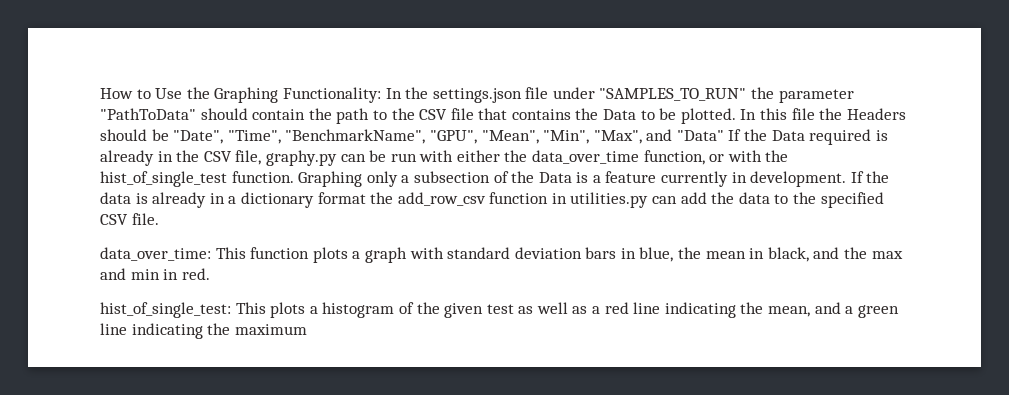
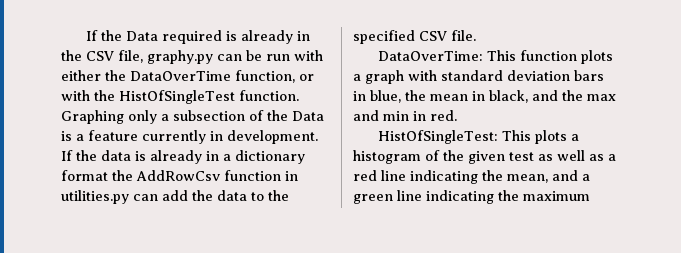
- How to Use the Graphing Functionality: In the settings.json file under "SAMPLES_TO_RUN" the parameter "PathToData" should contain the path to the CSV file that contains the Data to be plotted. In this file the Headers should be "Date", "Time", "BenchmarkName", "GPU", "Mean", "Min", "Max", and "Data" If the Data required is already in the CSV file, graphy.py can be run with either the data_over_time function, or with the hist_of_single_test function.
+ If the Data required is already in the CSV file, graphy.py can be run with either the DataOverTime function, or with the HistOfSingleTest function.
- If the data is already in a dictionary format the add_row_csv function in utilities.py can add the data to the specified CSV file.
+ If the data is already in a dictionary format the AddRowCsv function in utilities.py can add the data to the specified CSV file.
- data_over_time: This function plots a graph with standard deviation bars in blue, the mean in black, and the max and min in red.
+ DataOverTime: This function plots a graph with standard deviation bars in blue, the mean in black, and the max and min in red.
- hist_of_single_test: This plots a histogram of the given test as well as a red line indicating the mean, and a green line indicating the maximum
+ HistOfSingleTest: This plots a histogram of the given test as well as a red line indicating the mean, and a green line indicating the maximum

